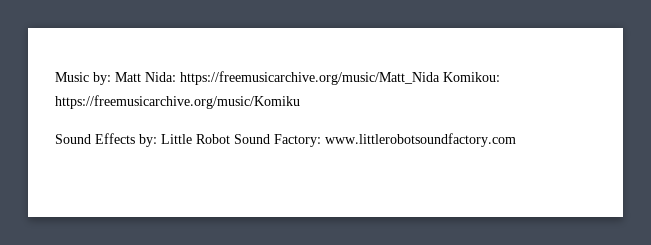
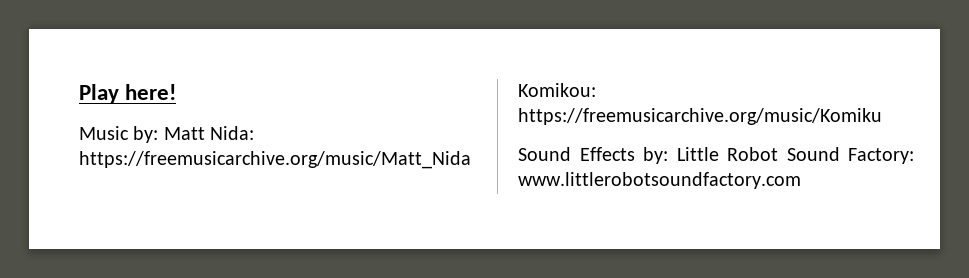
+ Play here!

